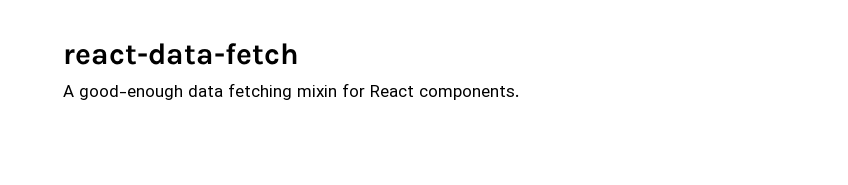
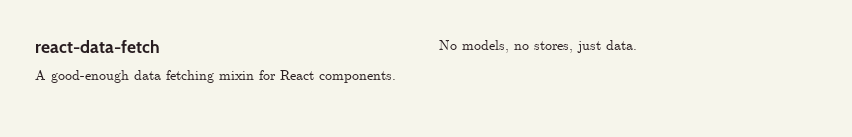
+ No models, no stores, just data.

